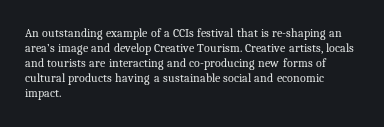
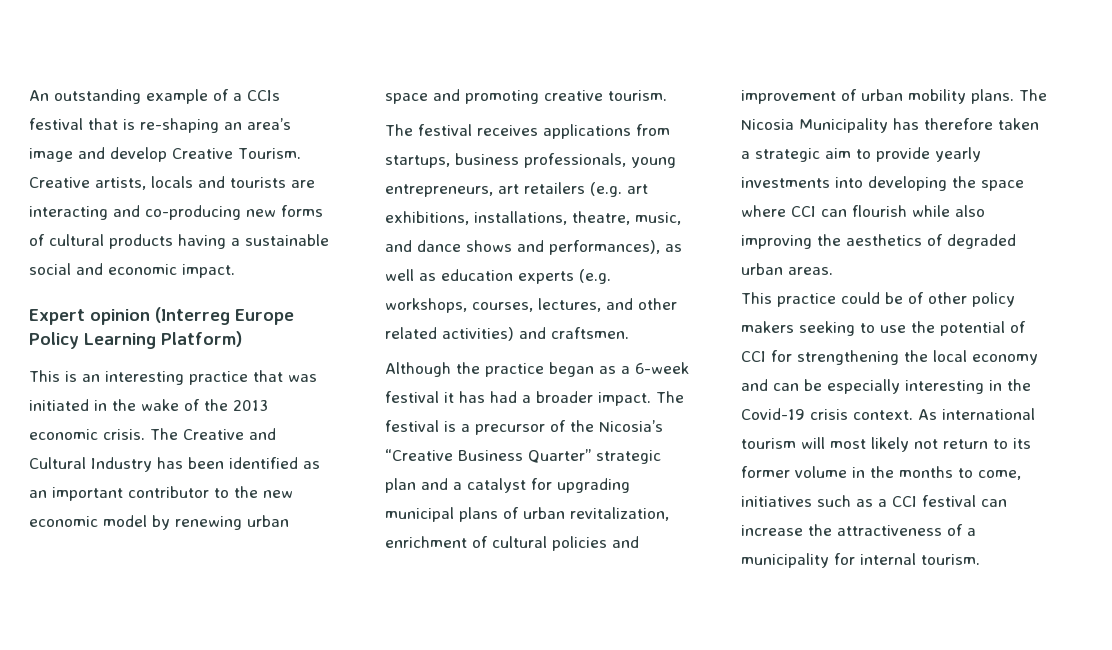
+ Expert opinion (Interreg Europe Policy Learning Platform)
+ This is an interesting practice that was initiated in the wake of the 2013 economic crisis. The Creative and Cultural Industry has been identified as an important contributor to the new economic model by renewing urban space and promoting creative tourism.
+ The festival receives applications from startups, business professionals, young entrepreneurs, art retailers (e.g. art exhibitions, installations, theatre, music, and dance shows and performances), as well as education experts (e.g. workshops, courses, lectures, and other related activities) and craftsmen.
+ Although the practice began as a 6-week festival it has had a broader impact. The festival is a precursor of the Nicosia’s “Creative Business Quarter” strategic plan and a catalyst for upgrading municipal plans of urban revitalization, enrichment of cultural policies and improvement of urban mobility plans. The Nicosia Municipality has therefore taken a strategic aim to provide yearly investments into developing the space where CCI can flourish while also improving the aesthetics of degraded urban areas.
+ This practice could be of other policy makers seeking to use the potential of CCI for strengthening the local economy and can be especially interesting in the Covid-19 crisis context. As international tourism will most likely not return to its former volume in the months to come, initiatives such as a CCI festival can increase the attractiveness of a municipality for internal tourism.

